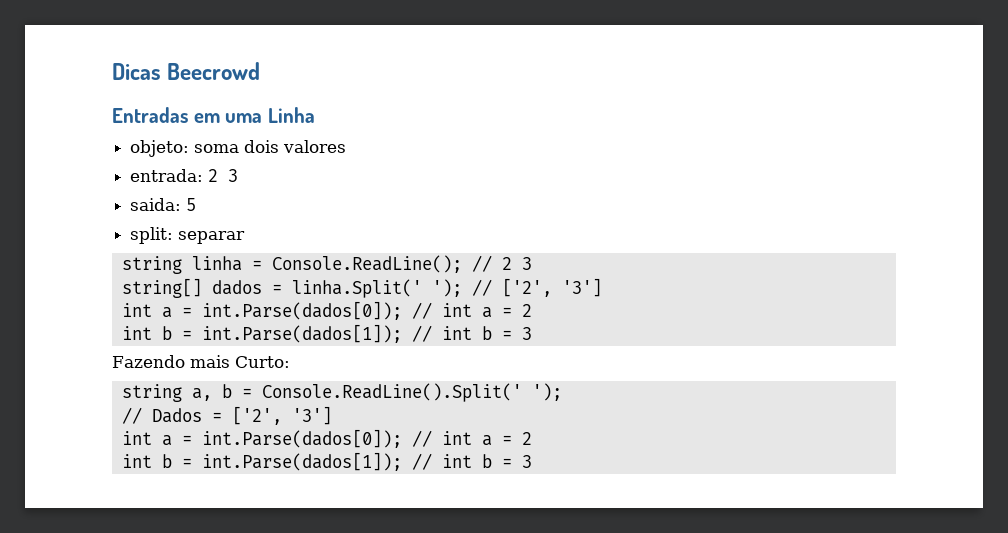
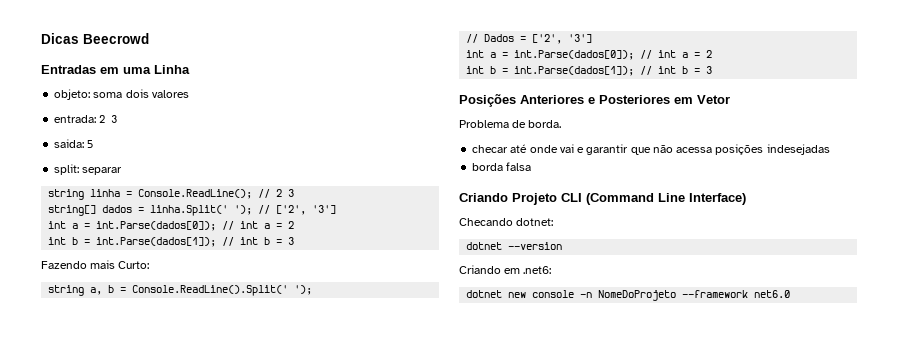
+ Posições Anteriores e Posteriores em Vetor
+ Problema de borda.
+ checar até onde vai e garantir que não acessa posições indesejadas
+ borda falsa
+ Criando Projeto CLI (Command Line Interface)
+ Checando dotnet:
+ dotnet --version
+ Criando em .net6:
+ dotnet new console -n NomeDoProjeto --framework net6.0

